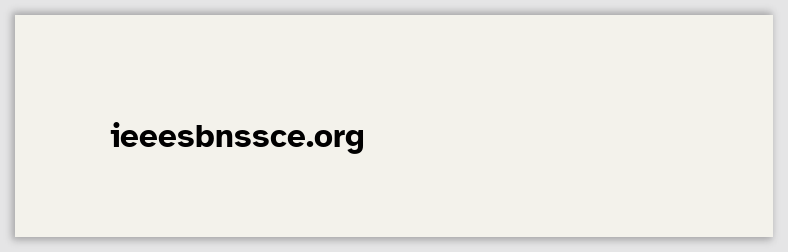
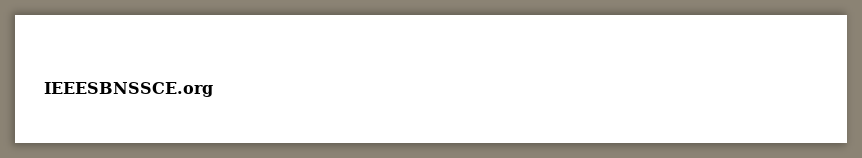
- ieeesbnssce.org
+ IEEESBNSSCE.org

